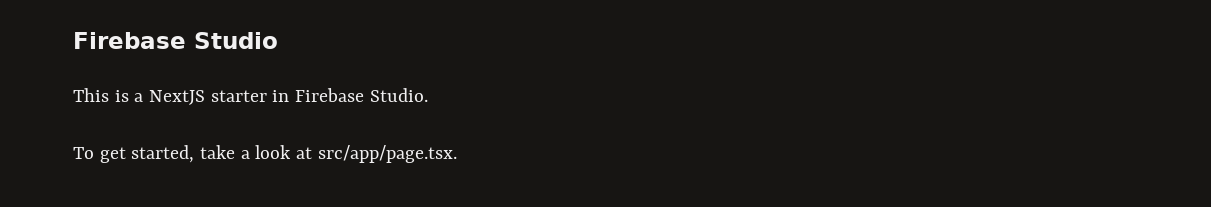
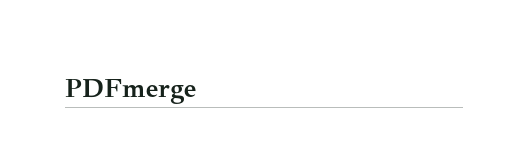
- Firebase Studio
- This is a NextJS starter in Firebase Studio.
- To get started, take a look at src/app/page.tsx.
+ PDFmerge

